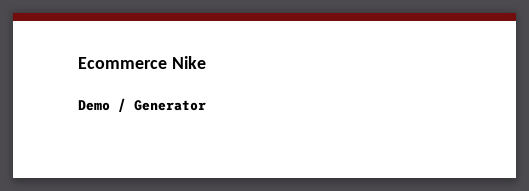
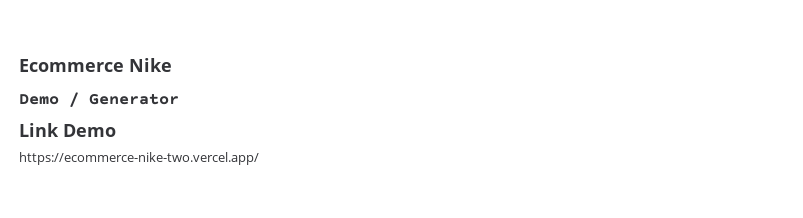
+ Link Demo
+ https://ecommerce-nike-two.vercel.app/

